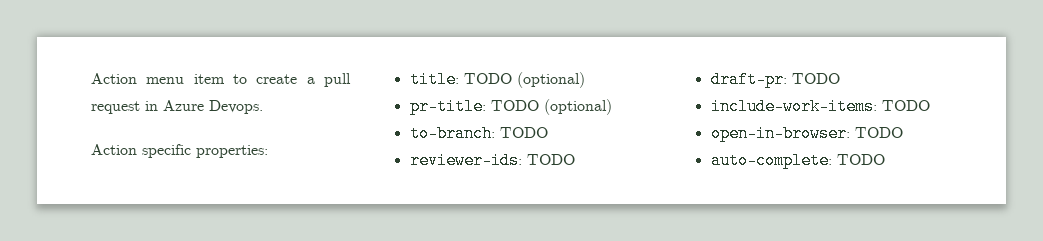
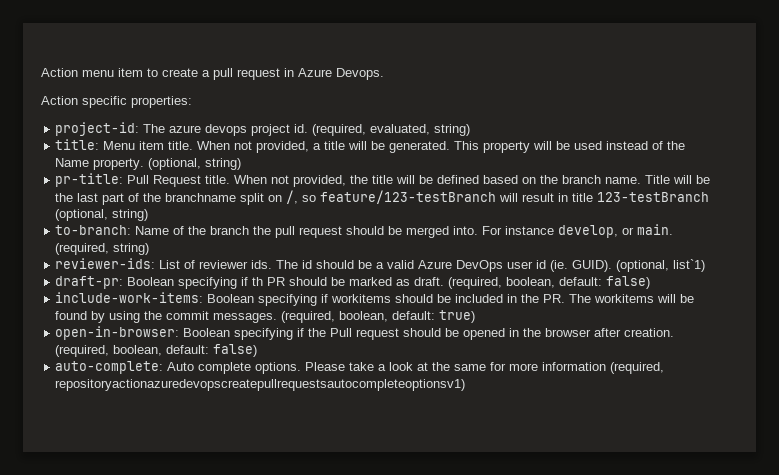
- title: TODO (optional)
- pr-title: TODO (optional)
- to-branch: TODO
- reviewer-ids: TODO
- draft-pr: TODO
- include-work-items: TODO
- open-in-browser: TODO
- auto-complete: TODO
+ project-id: The azure devops project id. (required, evaluated, string)
+ title: Menu item title. When not provided, a title will be generated. This property will be used instead of the Name property. (optional, string)
+ pr-title: Pull Request title. When not provided, the title will be defined based on the branch name. Title will be the last part of the branchname split on /, so feature/123-testBranch will result in title 123-testBranch (optional, string)
+ to-branch: Name of the branch the pull request should be merged into. For instance develop, or main. (required, string)
+ reviewer-ids: List of reviewer ids. The id should be a valid Azure DevOps user id (ie. GUID). (optional, list`1)
+ draft-pr: Boolean specifying if th PR should be marked as draft. (required, boolean, default: false)
+ include-work-items: Boolean specifying if workitems should be included in the PR. The workitems will be found by using the commit messages. (required, boolean, default: true)
+ open-in-browser: Boolean specifying if the Pull request should be opened in the browser after creation. (required, boolean, default: false)
+ auto-complete: Auto complete options. Please take a look at the same for more information (required, repositoryactionazuredevopscreatepullrequestsautocompleteoptionsv1)

